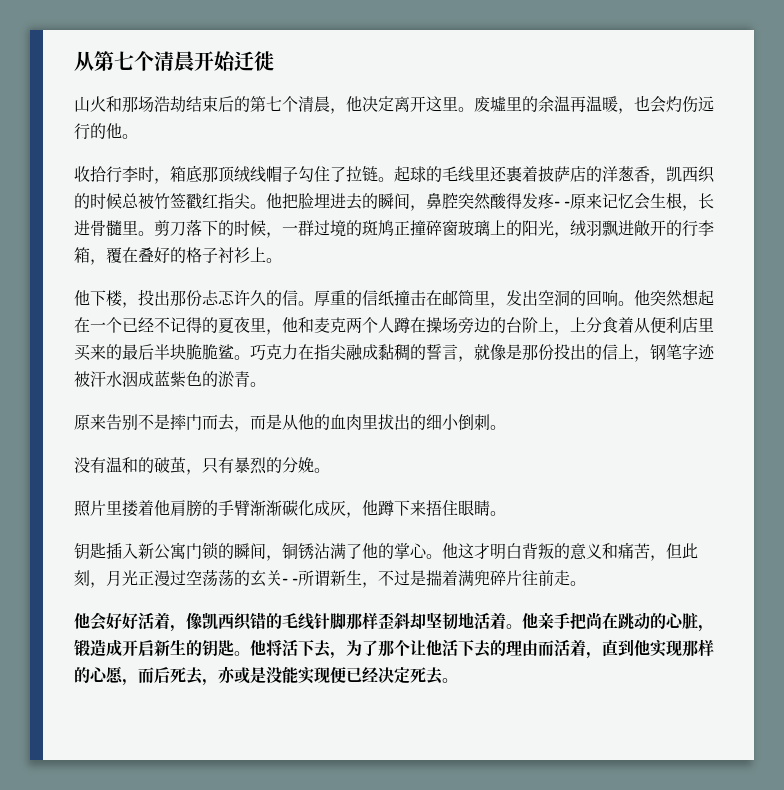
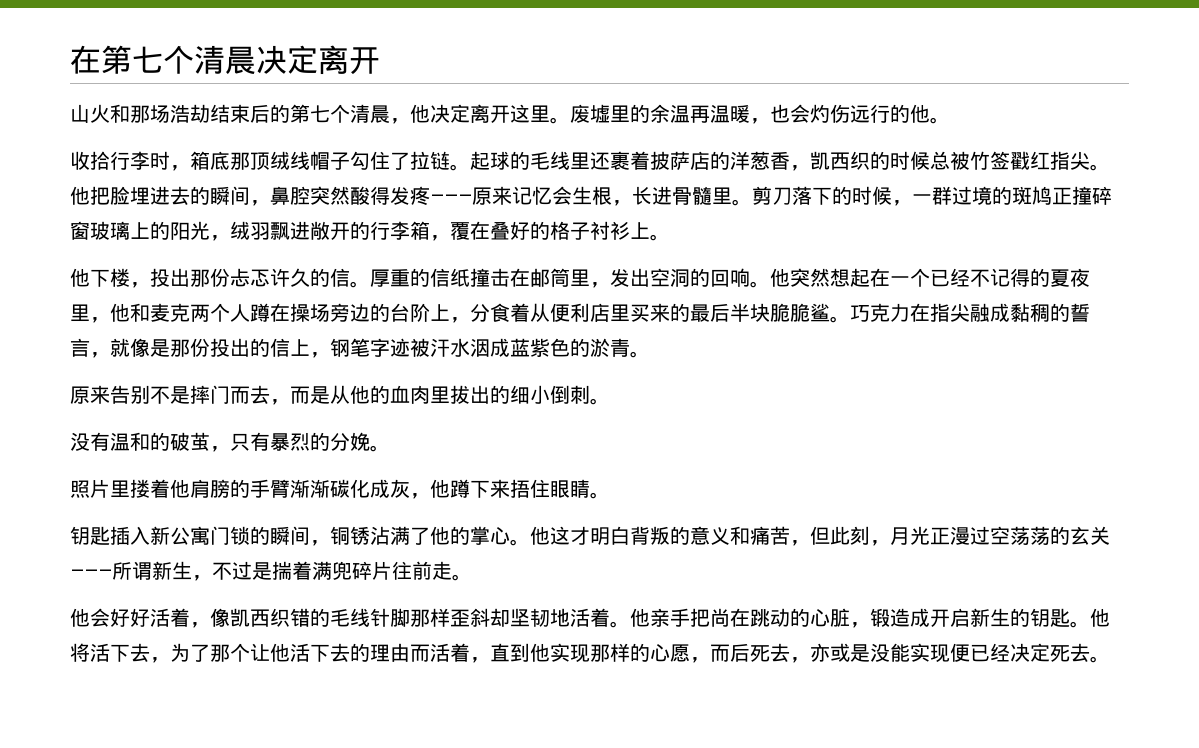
- 从第七个清晨开始迁徙
+ 在第七个清晨决定离开
- 他把脸埋进去的瞬间，鼻腔突然酸得发疼- -原来记忆会生根，长进骨髓里。
+ 他把脸埋进去的瞬间，鼻腔突然酸得发疼———原来记忆会生根，长进骨髓里。
- 他突然想起在一个已经不记得的夏夜里，他和麦克两个人蹲在操场旁边的台阶上，上分食着从便利店里买来的最后半块脆脆鲨。
+ 他突然想起在一个已经不记得的夏夜里，他和麦克两个人蹲在操场旁边的台阶上，分食着从便利店里买来的最后半块脆脆鲨。
- 他这才明白背叛的意义和痛苦，但此刻，月光正漫过空荡荡的玄关- -所谓新生，不过是揣着满兜碎片往前走。
+ 他这才明白背叛的意义和痛苦，但此刻，月光正漫过空荡荡的玄关———所谓新生，不过是揣着满兜碎片往前走。

